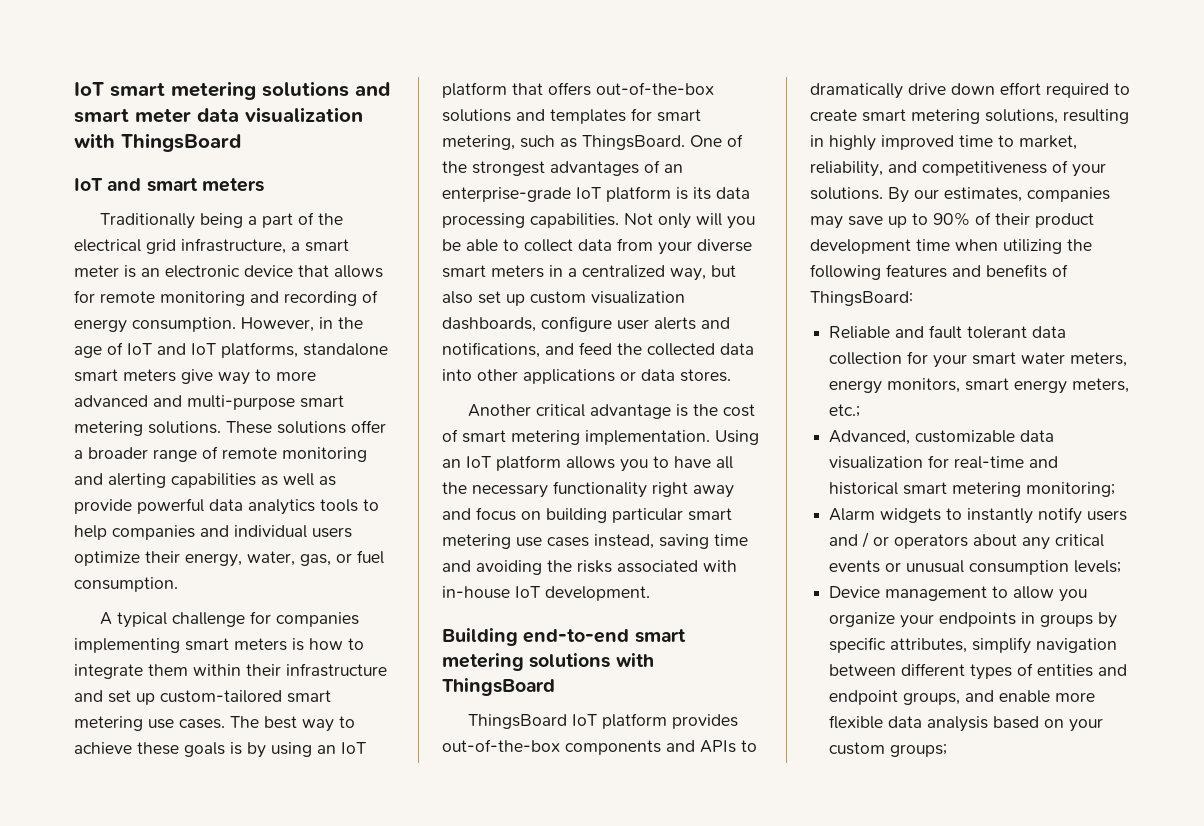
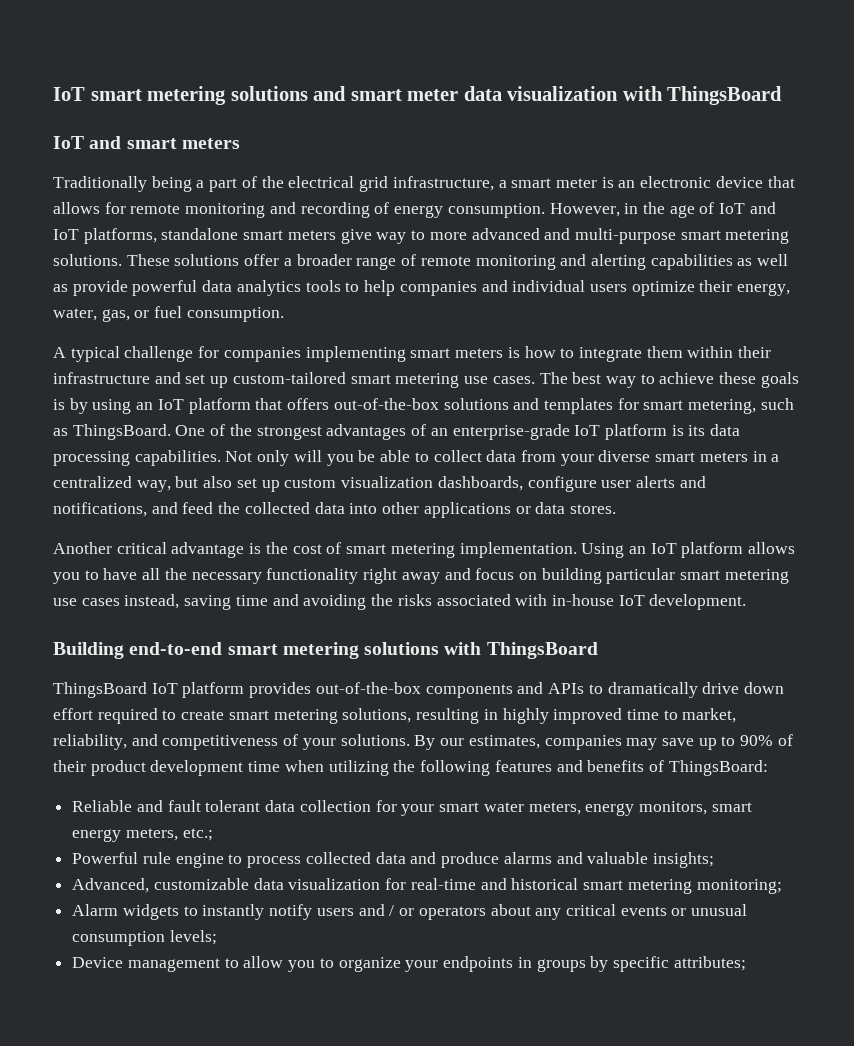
+ Powerful rule engine to process collected data and produce alarms and valuable insights;
- Device management to allow you organize your endpoints in groups by specific attributes, simplify navigation between different types of entities and endpoint groups, and enable more flexible data analysis based on your custom groups;
+ Device management to allow you to organize your endpoints in groups by specific attributes;

